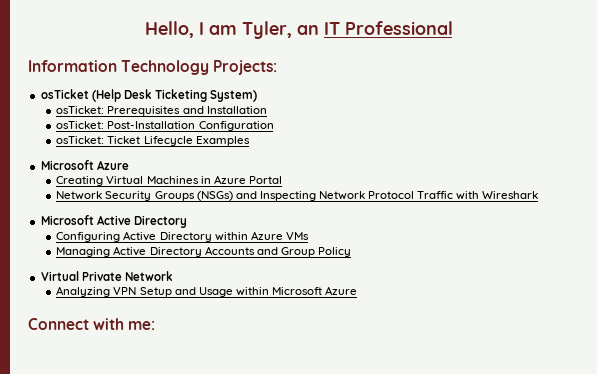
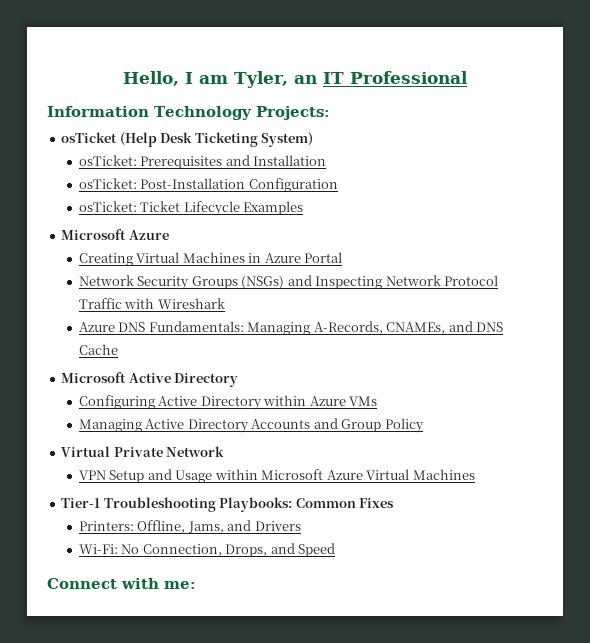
+ Azure DNS Fundamentals: Managing A-Records, CNAMEs, and DNS Cache
- Analyzing VPN Setup and Usage within Microsoft Azure
+ VPN Setup and Usage within Microsoft Azure Virtual Machines
+ Tier-1 Troubleshooting Playbooks: Common Fixes
+ Printers: Offline, Jams, and Drivers
+ Wi-Fi: No Connection, Drops, and Speed

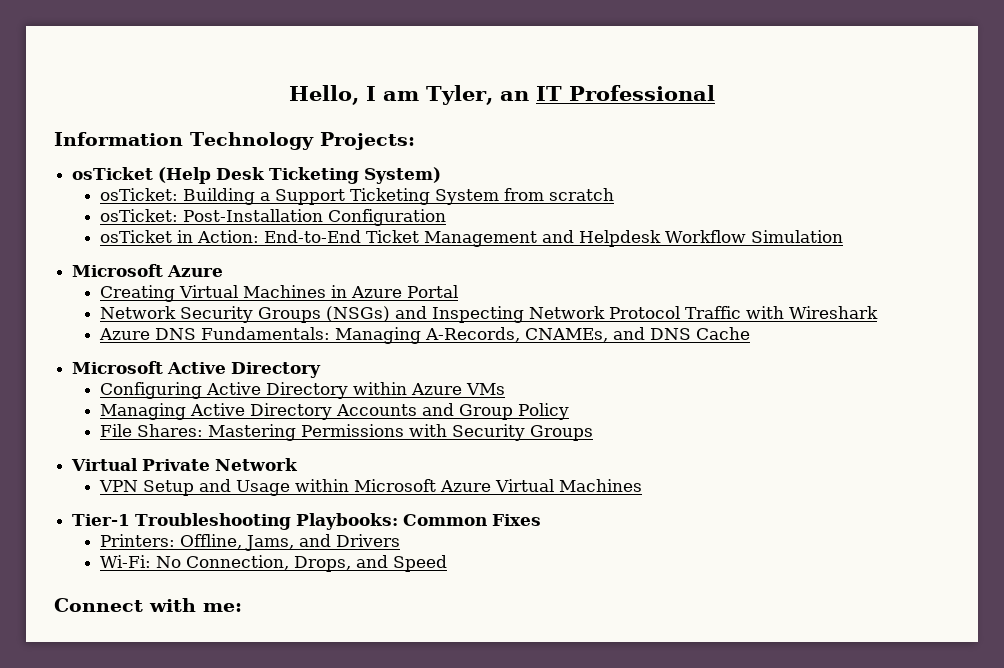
- osTicket: Prerequisites and Installation
+ osTicket: Building a Support Ticketing System from scratch
  osTicket: Post-Installation Configuration
- osTicket: Ticket Lifecycle Examples
+ osTicket in Action: End-to-End Ticket Management and Helpdesk Workflow Simulation
+ File Shares: Mastering Permissions with Security Groups

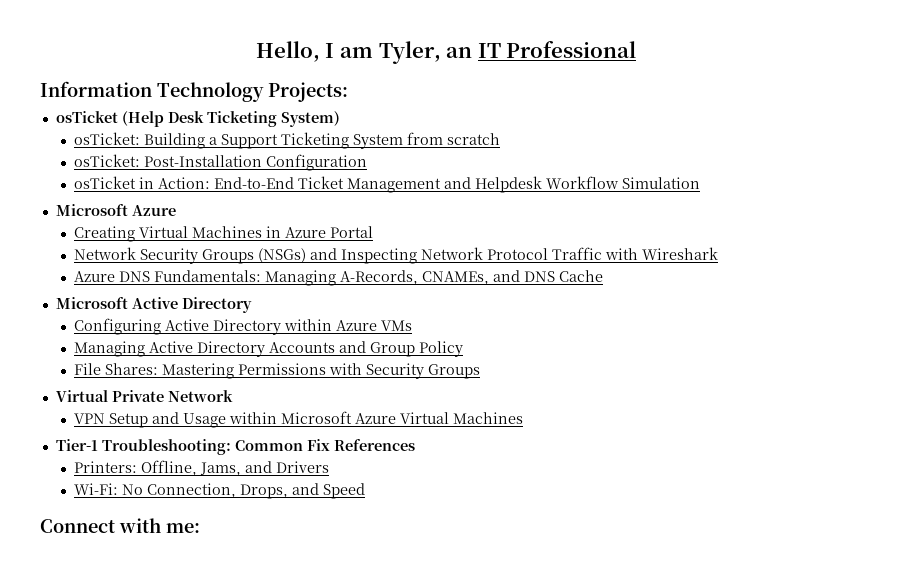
- Tier-1 Troubleshooting Playbooks: Common Fixes
+ Tier-1 Troubleshooting: Common Fix References

